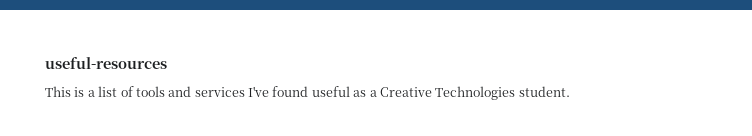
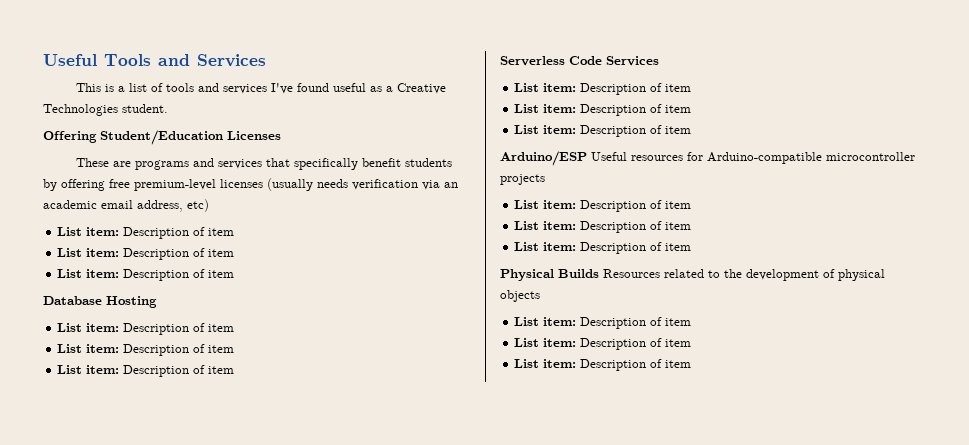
- useful-resources
+ Useful Tools and Services
+ Offering Student/Education Licenses
+ These are programs and services that specifically benefit students by offering free premium-level licenses (usually needs verification via an academic email address, etc)
+ List item: Description of item
+ List item: Description of item
+ List item: Description of item
+ Database Hosting
+ List item: Description of item
+ List item: Description of item
+ List item: Description of item
+ Serverless Code Services
+ List item: Description of item
+ List item: Description of item
+ List item: Description of item
+ Arduino/ESP Useful resources for Arduino-compatible microcontroller projects
+ List item: Description of item
+ List item: Description of item
+ List item: Description of item
+ Physical Builds Resources related to the development of physical objects
+ List item: Description of item
+ List item: Description of item
+ List item: Description of item

